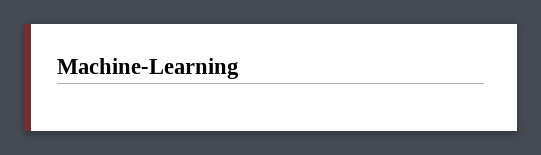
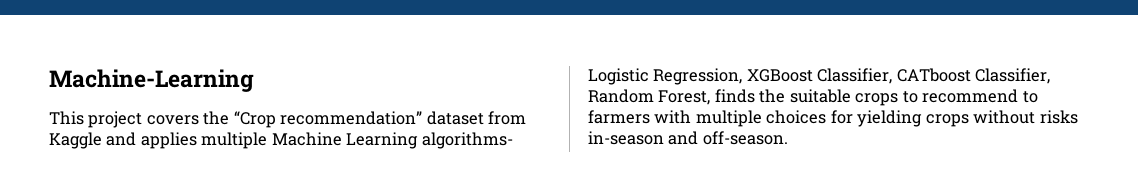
+ This project covers the “Crop recommendation” dataset from Kaggle and applies multiple Machine Learning algorithms- Logistic Regression, XGBoost Classifier, CATboost Classifier, Random Forest, finds the suitable crops to recommend to farmers with multiple choices for yielding crops without risks in-season and off-season.

